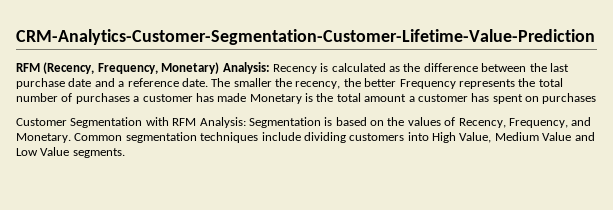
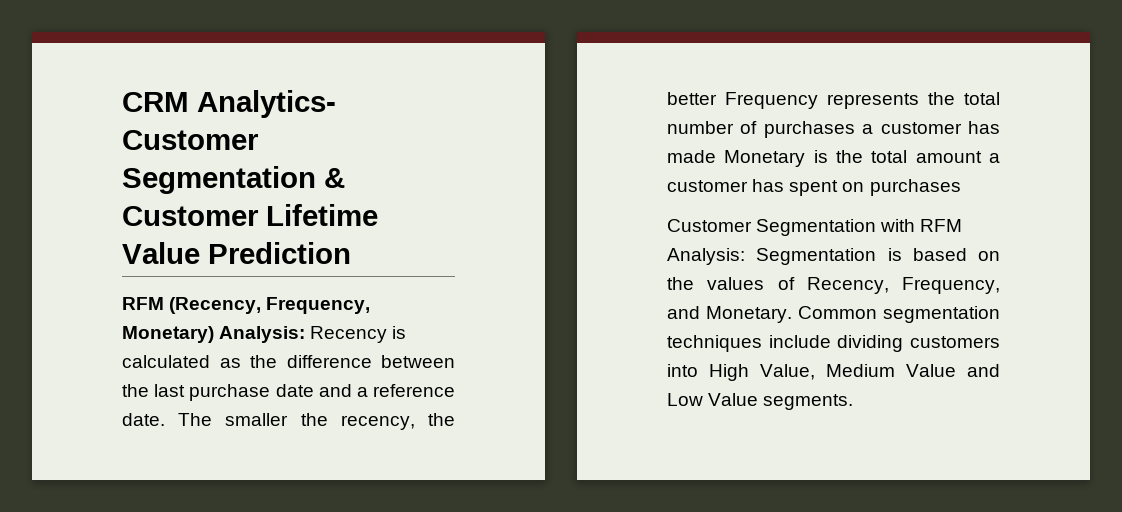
- CRM-Analytics-Customer-Segmentation-Customer-Lifetime-Value-Prediction
+ CRM Analytics- Customer Segmentation & Customer Lifetime Value Prediction

